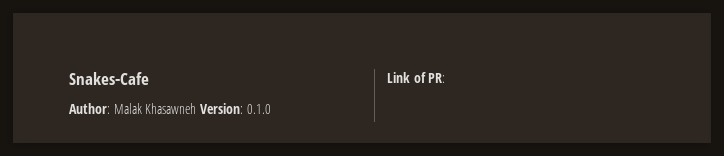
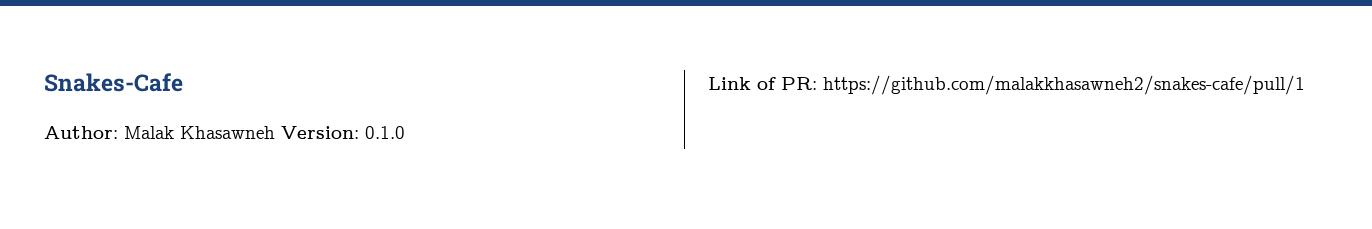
- Link of PR:
+ Link of PR: https://github.com/malakkhasawneh2/snakes-cafe/pull/1

